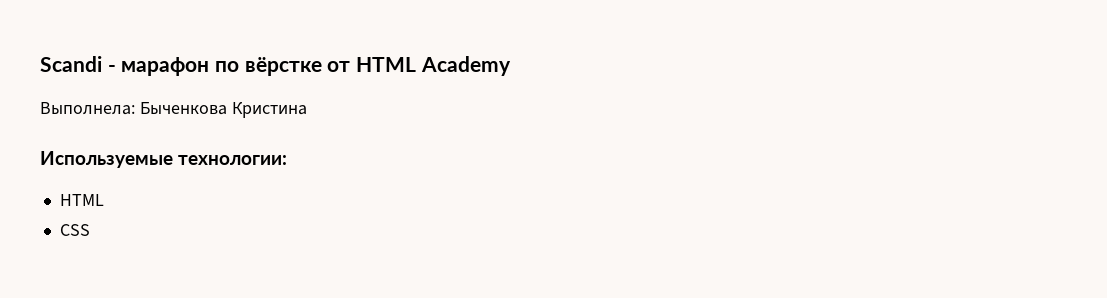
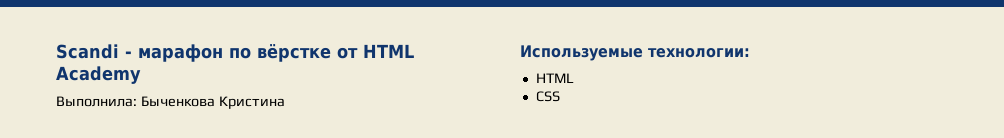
- Выполнела: Быченкова Кристина
+ Выполнила: Быченкова Кристина

